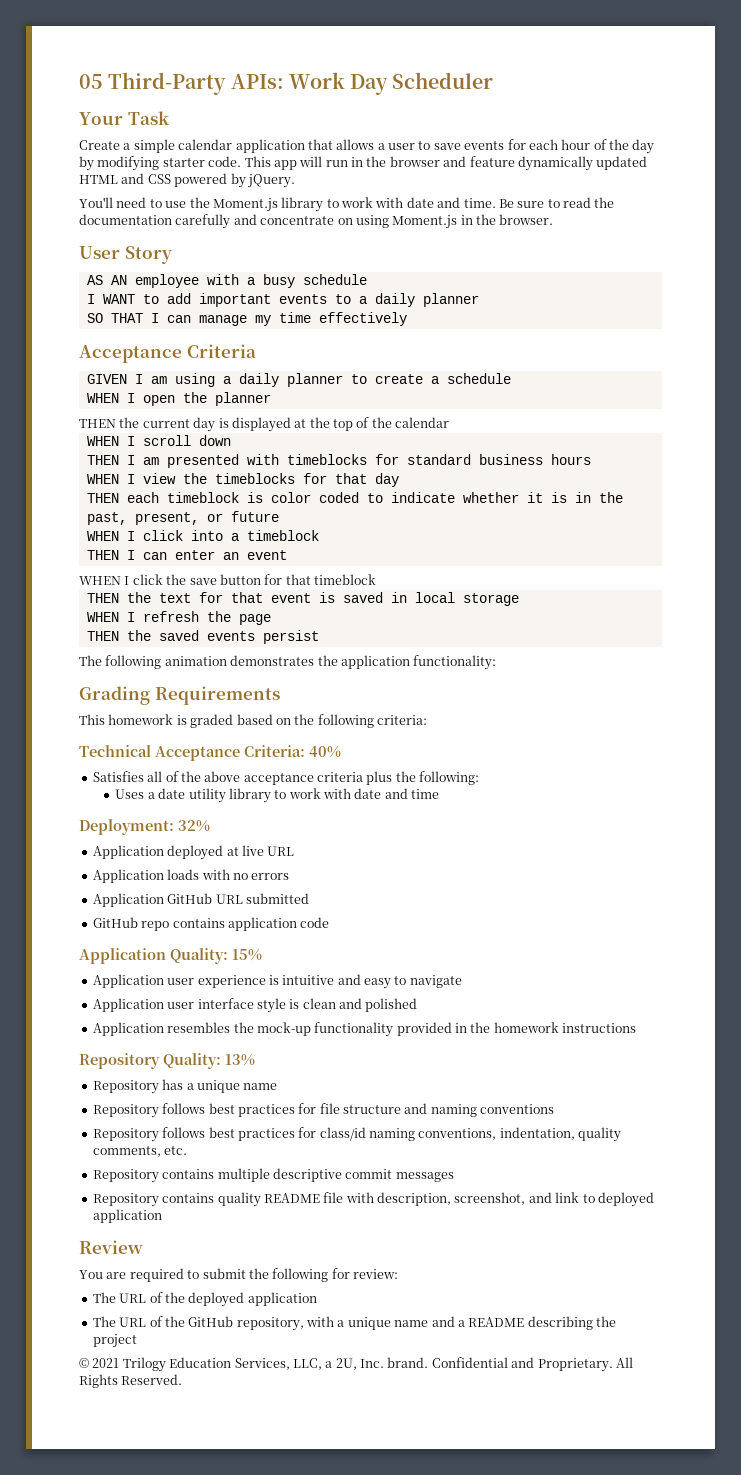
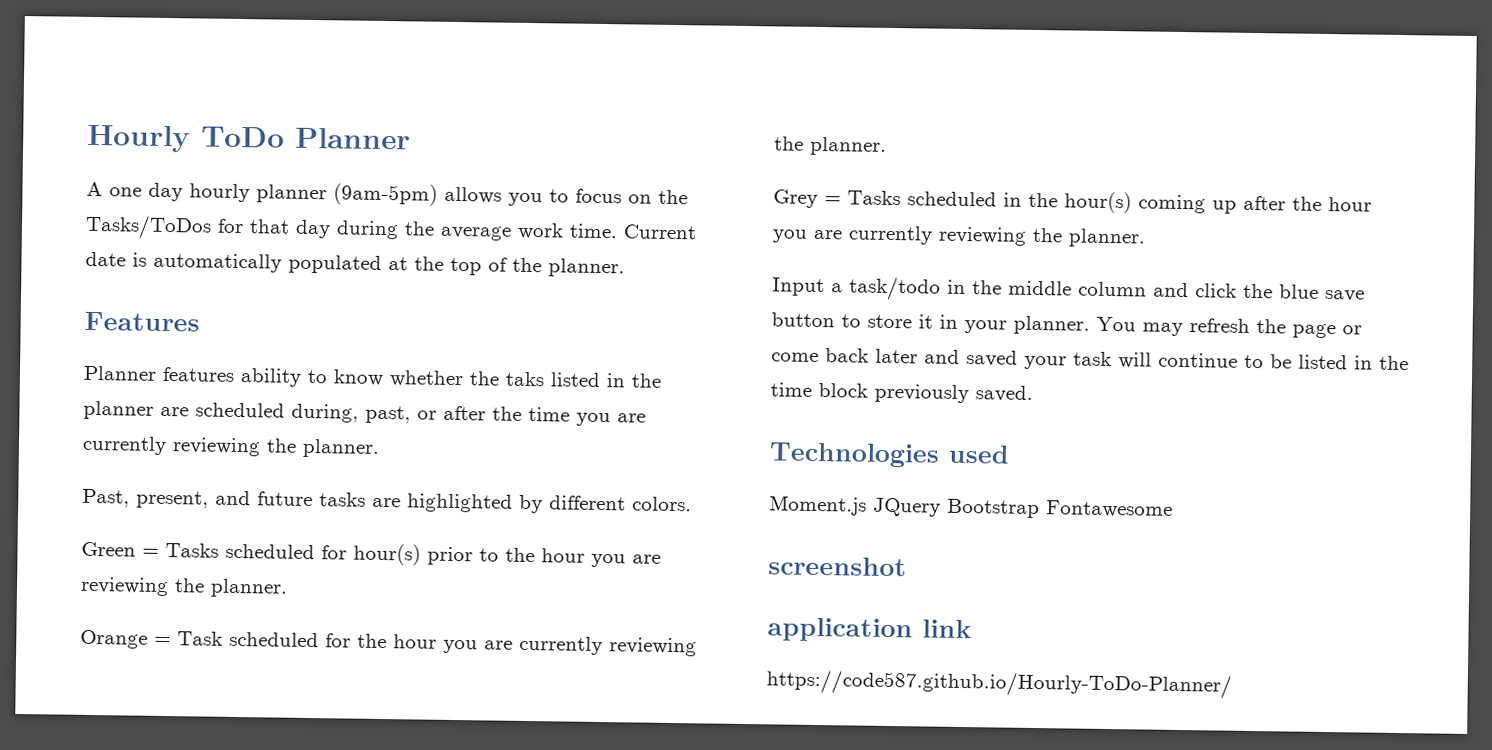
- 05 Third-Party APIs: Work Day Scheduler
- Your Task
- Create a simple calendar application that allows a user to save events for each hour of the day by modifying starter code. This app will run in the browser and feature dynamically updated HTML and CSS powered by jQuery.
- You'll need to use the Moment.js library to work with date and time. Be sure to read the documentation carefully and concentrate on using Moment.js in the browser.
- User Story
- AS AN employee with a busy schedule
- I WANT to add important events to a daily planner
- SO THAT I can manage my time effectively
- Acceptance Criteria
- GIVEN I am using a daily planner to create a schedule
- WHEN I open the planner
- THEN the current day is displayed at the top of the calendar
- WHEN I scroll down
- THEN I am presented with timeblocks for standard business hours
- WHEN I view the timeblocks for that day
- THEN each timeblock is color coded to indicate whether it is in the past, present, or future
- WHEN I click into a timeblock
- THEN I can enter an event
- WHEN I click the save button for that timeblock
- THEN the text for that event is saved in local storage
- WHEN I refresh the page
- THEN the saved events persist
- The following animation demonstrates the application functionality:
- Grading Requirements
- This homework is graded based on the following criteria:
- Technical Acceptance Criteria: 40%
- Satisfies all of the above acceptance criteria plus the following:
- Uses a date utility library to work with date and time
- Deployment: 32%
- Application deployed at live URL
- Application loads with no errors
- Application GitHub URL submitted
- GitHub repo contains application code
- Application Quality: 15%
- Application user experience is intuitive and easy to navigate
- Application user interface style is clean and polished
- Application resembles the mock-up functionality provided in the homework instructions
- Repository Quality: 13%
- Repository has a unique name
- Repository follows best practices for file structure and naming conventions
- Repository follows best practices for class/id naming conventions, indentation, quality comments, etc.
- Repository contains multiple descriptive commit messages
- Repository contains quality README file with description, screenshot, and link to deployed application
- Review
- You are required to submit the following for review:
- The URL of the deployed application
- The URL of the GitHub repository, with a unique name and a README describing the project
- © 2021 Trilogy Education Services, LLC, a 2U, Inc. brand. Confidential and Proprietary. All Rights Reserved.
+ Hourly ToDo Planner
+ A one day hourly planner (9am-5pm) allows you to focus on the Tasks/ToDos for that day during the average work time. Current date is automatically populated at the top of the planner.
+ Features
+ Planner features ability to know whether the taks listed in the planner are scheduled during, past, or after the time you are currently reviewing the planner.
+ Past, present, and future tasks are highlighted by different colors.
+ Green = Tasks scheduled for hour(s) prior to the hour you are reviewing the planner.
+ Orange = Task scheduled for the hour you are currently reviewing the planner.
+ Grey = Tasks scheduled in the hour(s) coming up after the hour you are currently reviewing the planner.
+ Input a task/todo in the middle column and click the blue save button to store it in your planner. You may refresh the page or come back later and saved your task will continue to be listed in the time block previously saved.
+ Technologies used
+ Moment.js JQuery Bootstrap Fontawesome
+ screenshot
+ application link
+ https://code587.github.io/Hourly-ToDo-Planner/

